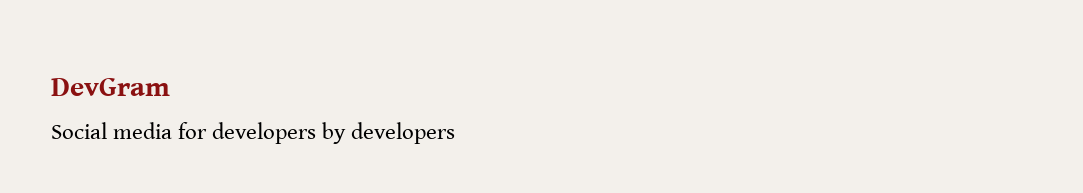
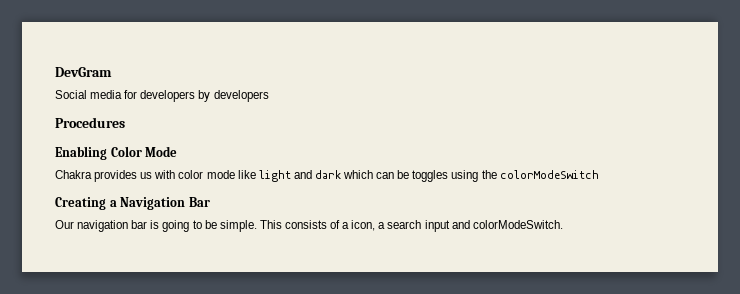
+ Procedures
+ Enabling Color Mode
+ Chakra provides us with color mode like light and dark which can be toggles using the colorModeSwitch
+ Creating a Navigation Bar
+ Our navigation bar is going to be simple. This consists of a icon, a search input and colorModeSwitch.

